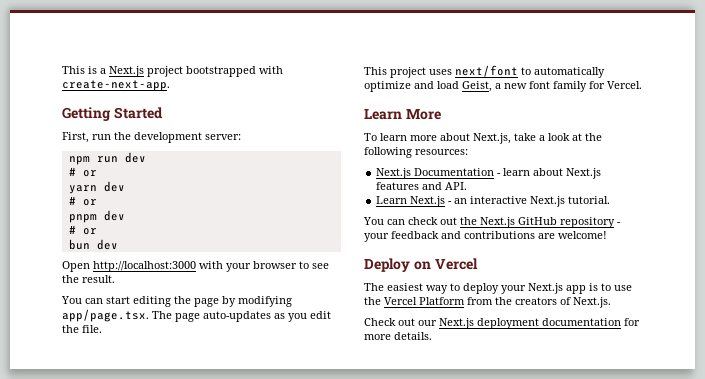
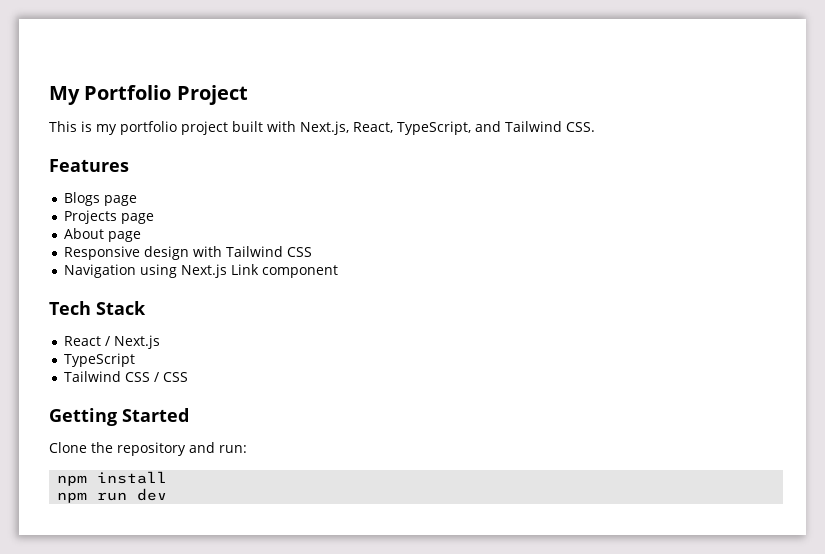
- This is a Next.js project bootstrapped with create-next-app.
+ My Portfolio Project
+ This is my portfolio project built with Next.js, React, TypeScript, and Tailwind CSS.
+ Features
+ Blogs page
+ Projects page
+ About page
+ Responsive design with Tailwind CSS
+ Navigation using Next.js Link component
+ Tech Stack
+ React / Next.js
+ TypeScript
+ Tailwind CSS / CSS
  Getting Started
- First, run the development server:
+ Clone the repository and run:
+ npm install
  npm run dev
- # or
- yarn dev
- # or
- pnpm dev
- # or
- bun dev
- Open http://localhost:3000 with your browser to see the result.
- You can start editing the page by modifying app/page.tsx. The page auto-updates as you edit the file.
- This project uses next/font to automatically optimize and load Geist, a new font family for Vercel.
- Learn More
- To learn more about Next.js, take a look at the following resources:
- Next.js Documentation - learn about Next.js features and API.
- Learn Next.js - an interactive Next.js tutorial.
- You can check out the Next.js GitHub repository - your feedback and contributions are welcome!
- Deploy on Vercel
- The easiest way to deploy your Next.js app is to use the Vercel Platform from the creators of Next.js.
- Check out our Next.js deployment documentation for more details.

